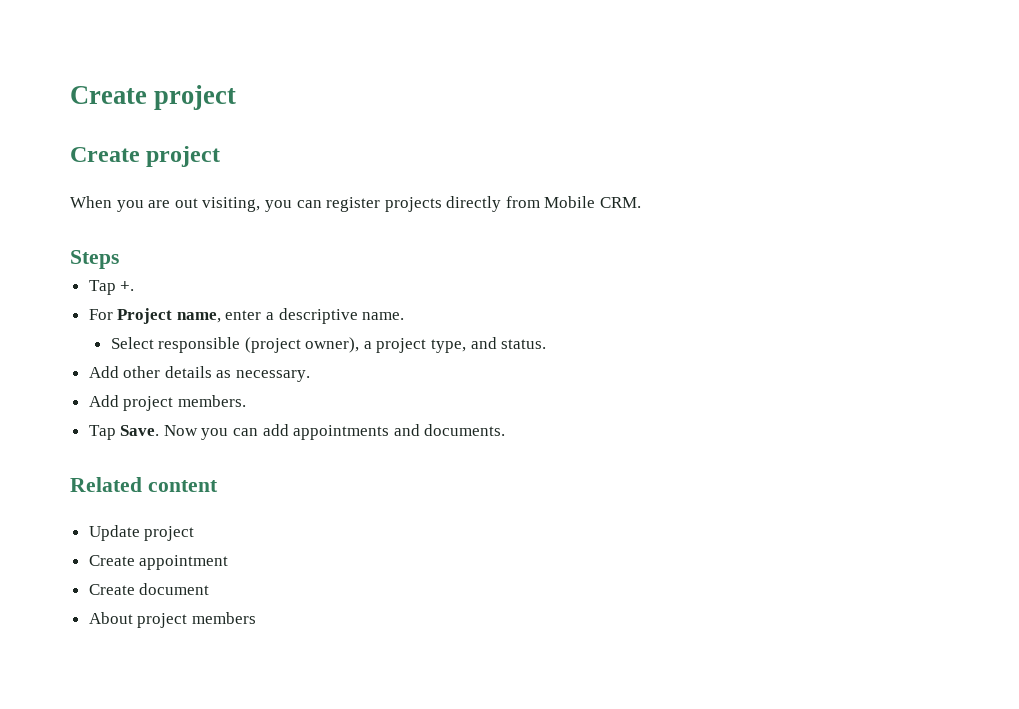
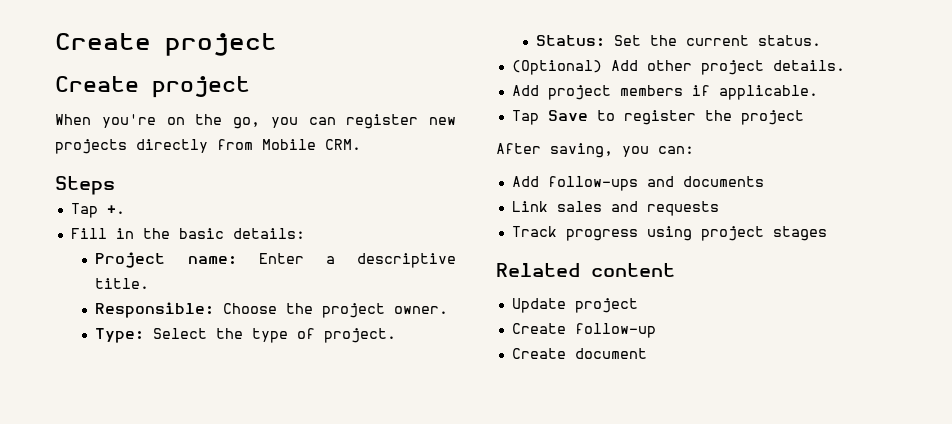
- When you are out visiting, you can register projects directly from Mobile CRM.
+ When you're on the go, you can register new projects directly from Mobile CRM.
- For Project name, enter a descriptive name.
- Select responsible (project owner), a project type, and status.
+ Fill in the basic details:
+ Project name: Enter a descriptive title.
+ Responsible: Choose the project owner.
+ Type: Select the type of project.
+ Status: Set the current status.
- Add other details as necessary.
+ (Optional) Add other project details.
- Add project members.
- Tap Save. Now you can add appointments and documents.
+ Add project members if applicable.
+ Tap Save to register the project
+ After saving, you can:
+ Add follow-ups and documents
+ Link sales and requests
+ Track progress using project stages
- Create appointment
+ Create follow-up
- About project members

